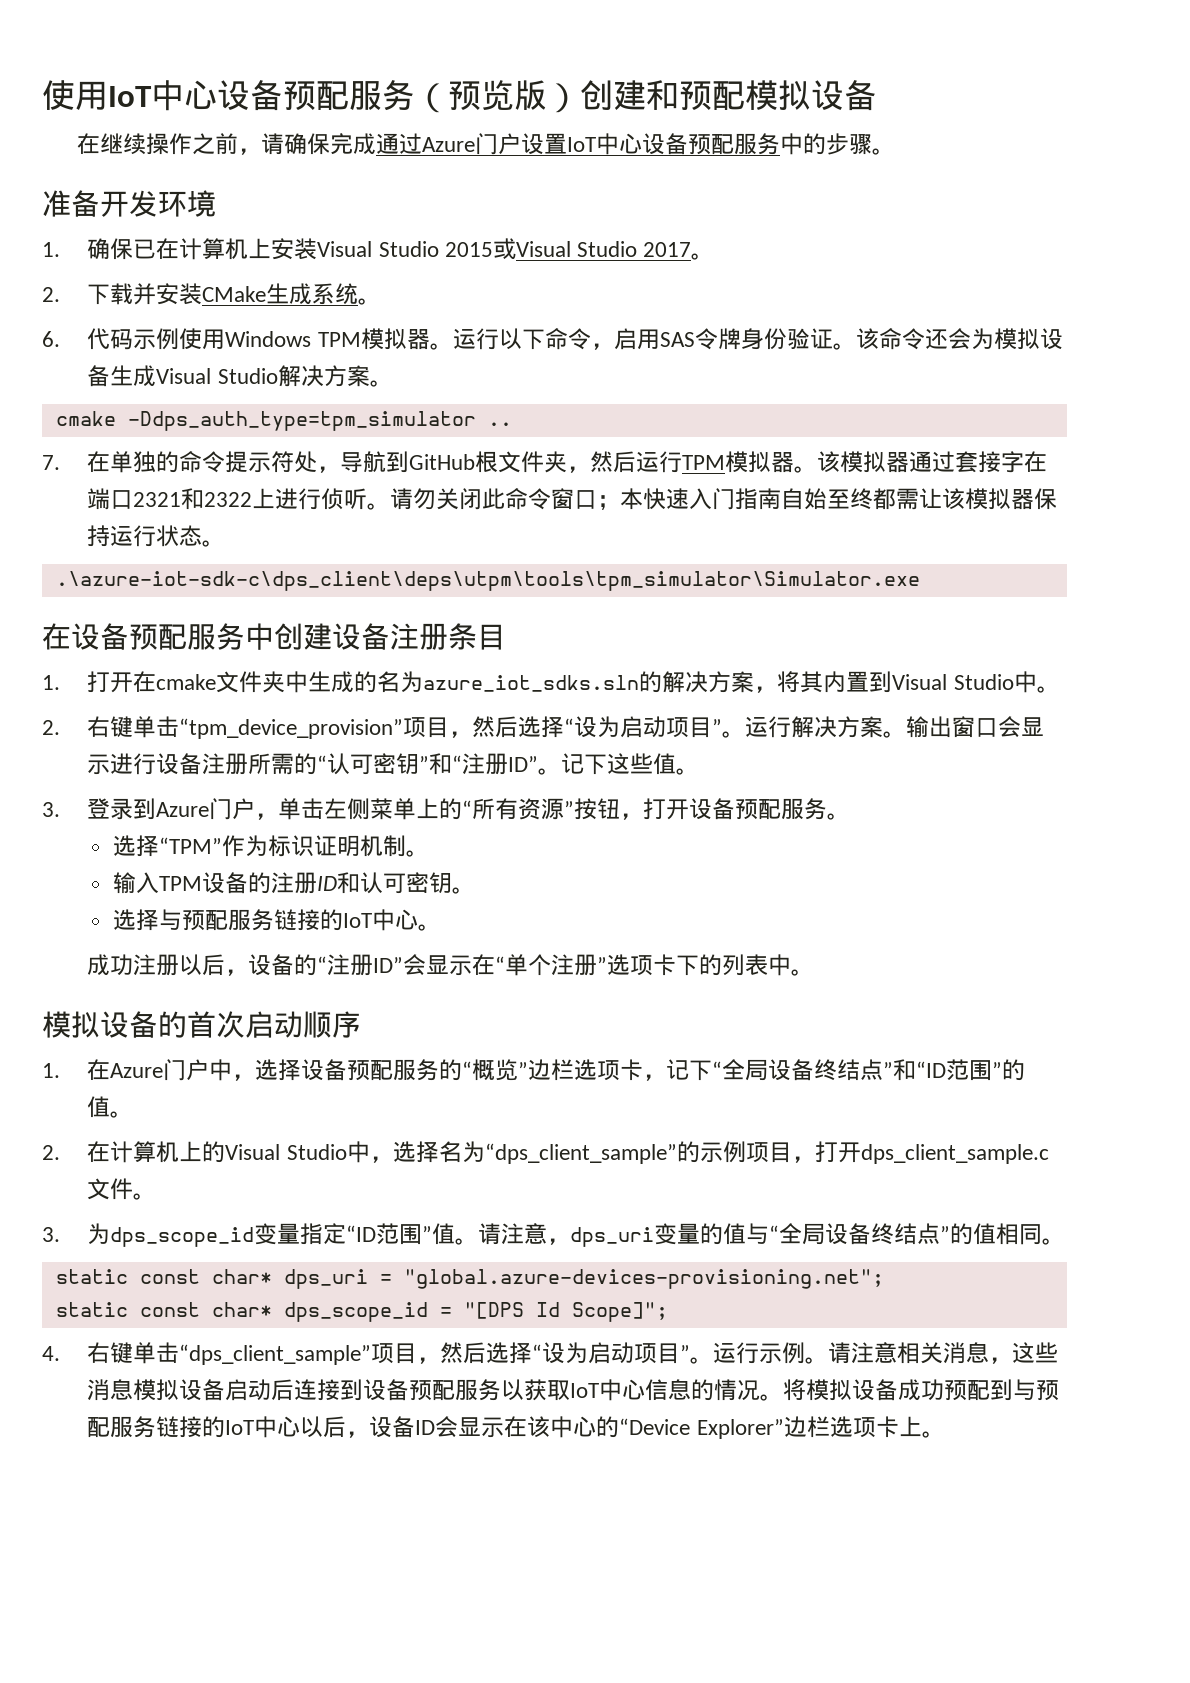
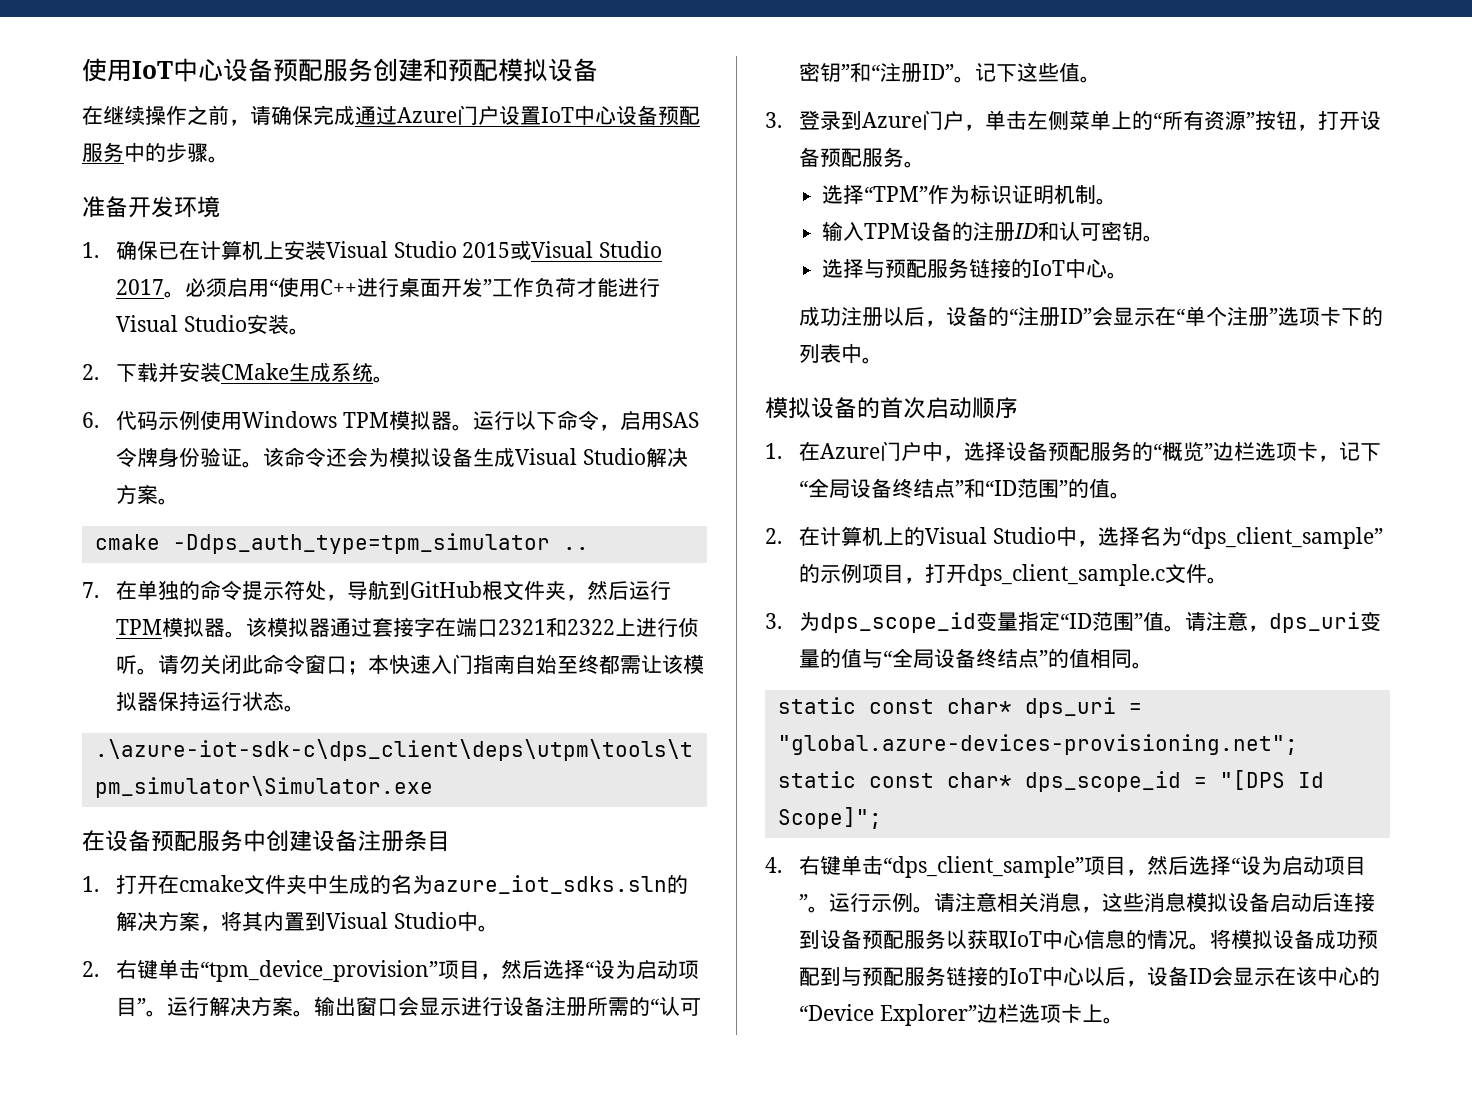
- 使用IoT中心设备预配服务（预览版）创建和预配模拟设备
+ 使用IoT中心设备预配服务创建和预配模拟设备
+ 必须启用“使用C++进行桌面开发”工作负荷才能进行Visual Studio安装。

